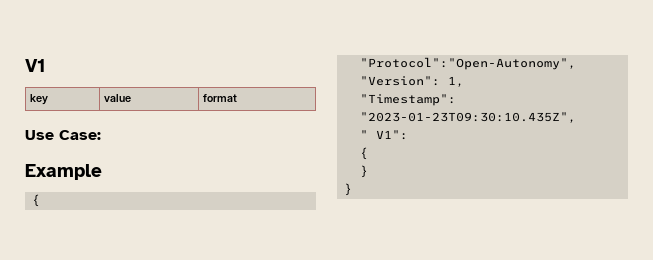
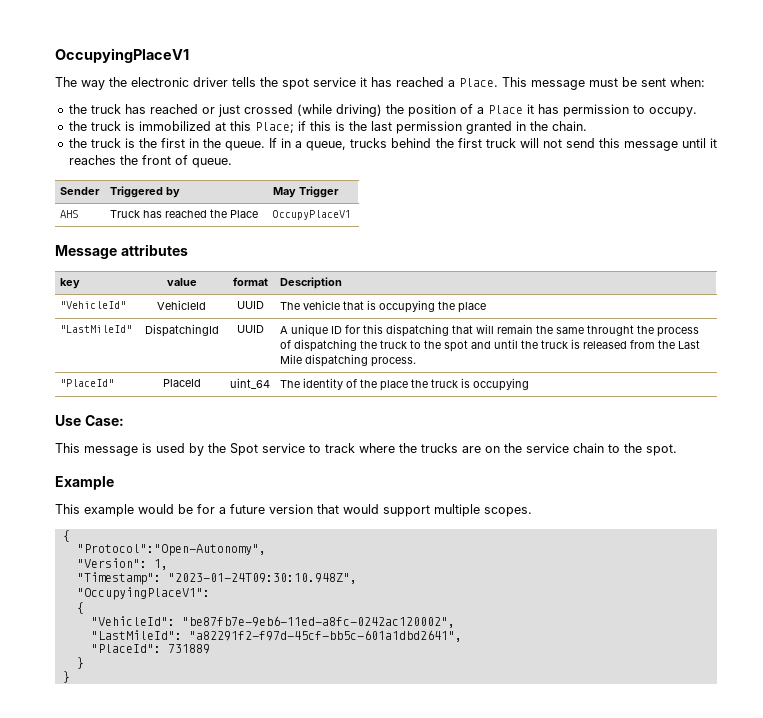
- V1
- key | value | format
+ OccupyingPlaceV1
+ The way the electronic driver tells the spot service it has reached a Place. This message must be sent when:
+ the truck has reached or just crossed (while driving) the position of a Place it has permission to occupy.
+ the truck is immobilized at this Place; if this is the last permission granted in the chain.
+ the truck is the first in the queue. If in a queue, trucks behind the first truck will not send this message until it reaches the front of queue.
+ Sender | Triggered by | May Trigger
+ AHS | Truck has reached the Place | OccupyPlaceV1
+ Message attributes
+ key | value | format | Description
+ "VehicleId" | VehicleId | UUID | The vehicle that is occupying the place
+ "LastMileId" | DispatchingId | UUID | A unique ID for this dispatching that will remain the same throught the process of dispatching the truck to the spot and until the truck is released from the Last Mile dispatching process.
+ "PlaceId" | PlaceId | uint_64 | The identity of the place the truck is occupying
  Use Case:
+ This message is used by the Spot service to track where the trucks are on the service chain to the spot.
  Example
+ This example would be for a future version that would support multiple scopes.
- "Timestamp": "2023-01-23T09:30:10.435Z",
- " V1":
+ "Timestamp": "2023-01-24T09:30:10.948Z",
+ "OccupyingPlaceV1":
  {
+ "VehicleId": "be87fb7e-9eb6-11ed-a8fc-0242ac120002",
+ "LastMileId": "a82291f2-f97d-45cf-bb5c-601a1dbd2641",
+ "PlaceId": 731889

